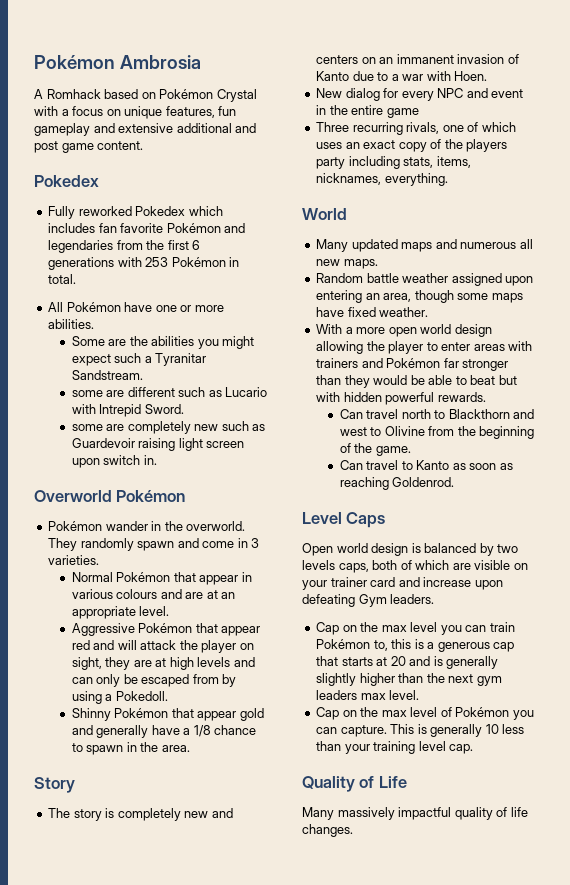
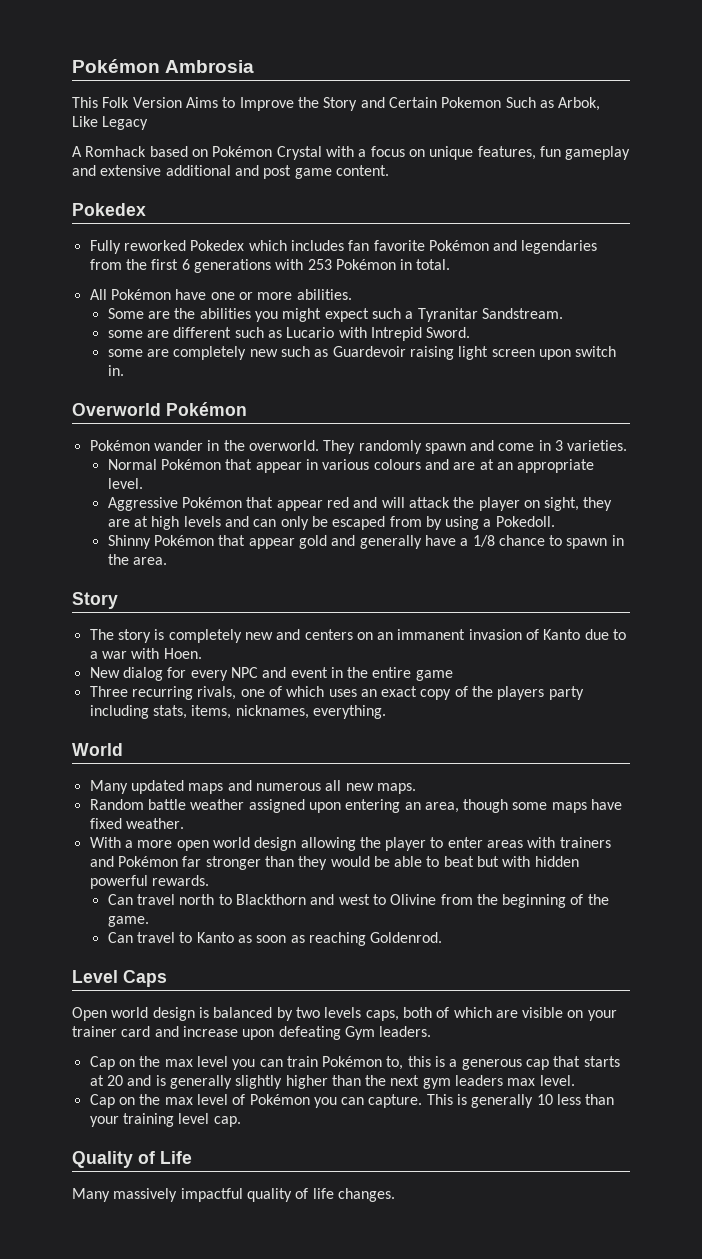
+ This Folk Version Aims to Improve the Story and Certain Pokemon Such as Arbok, Like Legacy

